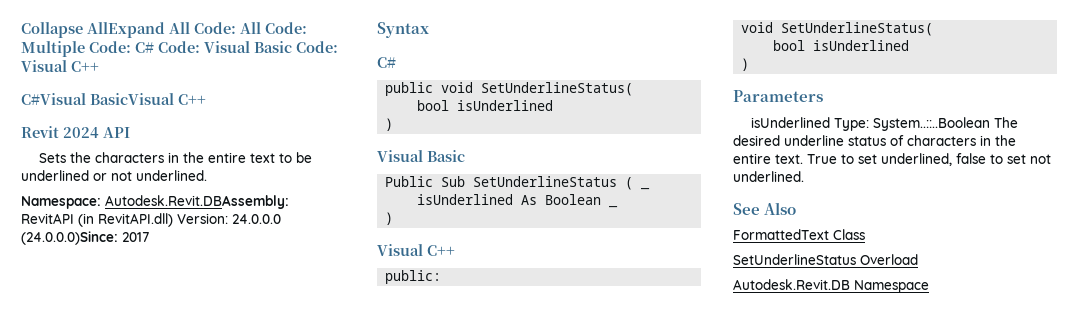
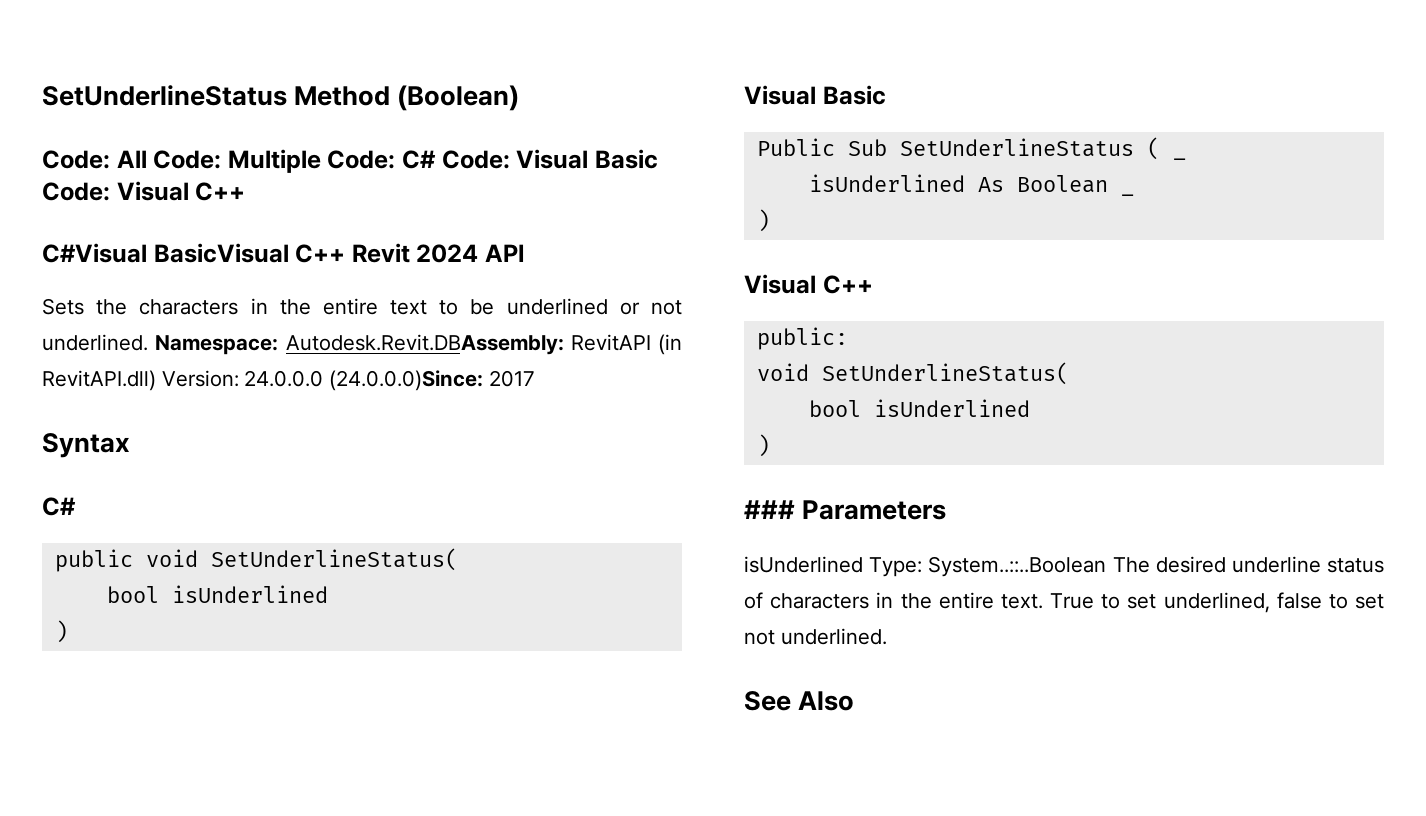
- Collapse AllExpand All Code: All Code: Multiple Code: C# Code: Visual Basic Code: Visual C++
+ SetUnderlineStatus Method (Boolean)
+ Code: All Code: Multiple Code: C# Code: Visual Basic Code: Visual C++
- C#Visual BasicVisual C++
- Revit 2024 API
+ C#Visual BasicVisual C++ Revit 2024 API
- Sets the characters in the entire text to be underlined or not underlined.
- Namespace: Autodesk.Revit.DBAssembly: RevitAPI (in RevitAPI.dll) Version: 24.0.0.0 (24.0.0.0)Since: 2017
+ Sets the characters in the entire text to be underlined or not underlined. Namespace: Autodesk.Revit.DBAssembly: RevitAPI (in RevitAPI.dll) Version: 24.0.0.0 (24.0.0.0)Since: 2017
- Parameters
+ ### Parameters
- FormattedText Class
- SetUnderlineStatus Overload
- Autodesk.Revit.DB Namespace

